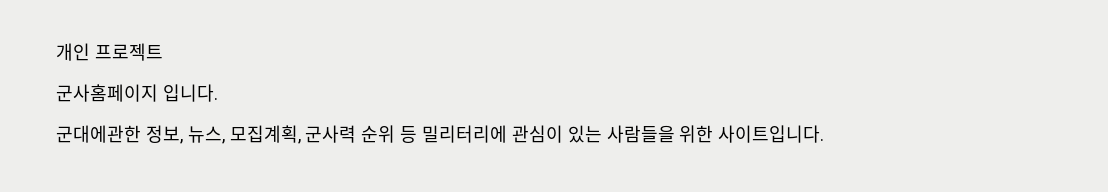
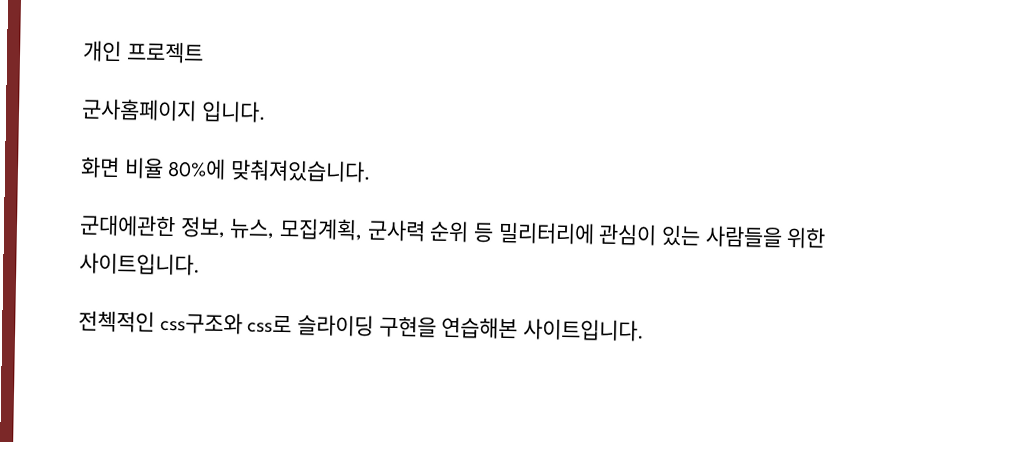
+ 화면 비율 80%에 맞춰져있습니다.
+ 전첵적인 css구조와 css로 슬라이딩 구현을 연습해본 사이트입니다.

